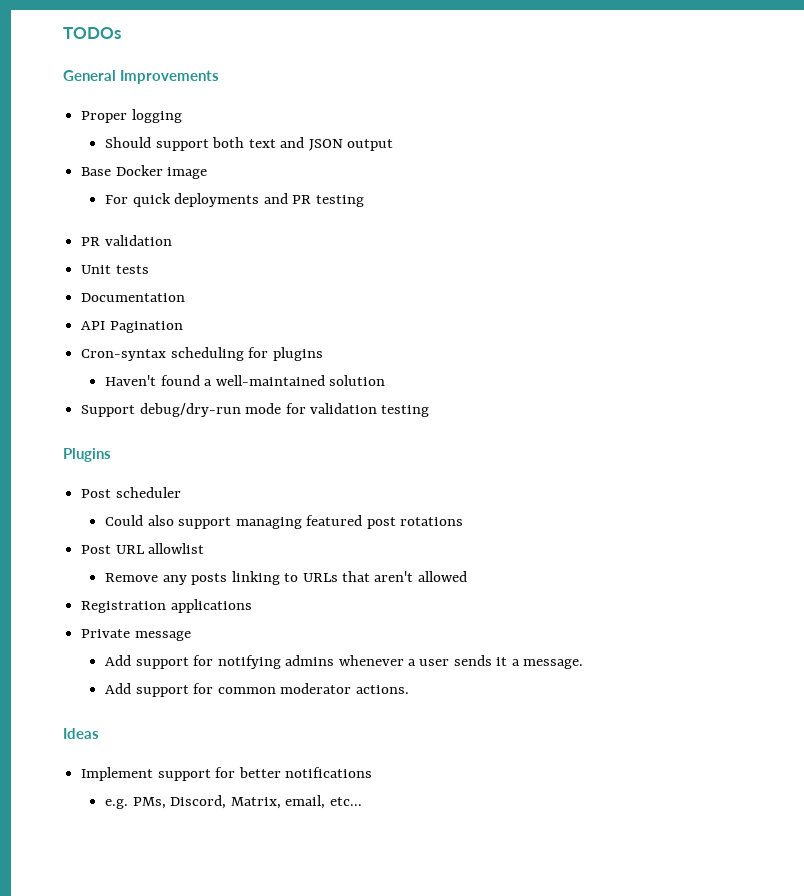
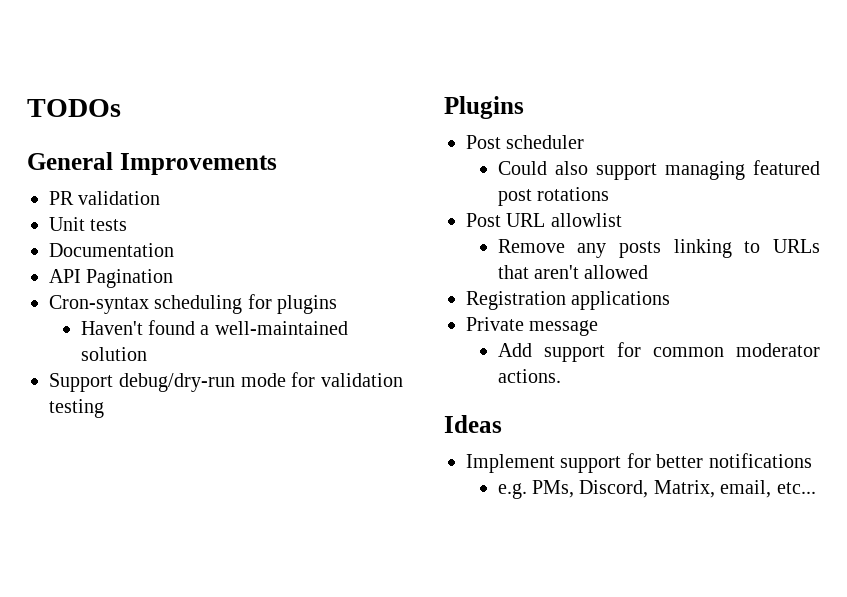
- Proper logging
- Should support both text and JSON output
- Base Docker image
- For quick deployments and PR testing
- Add support for notifying admins whenever a user sends it a message.

